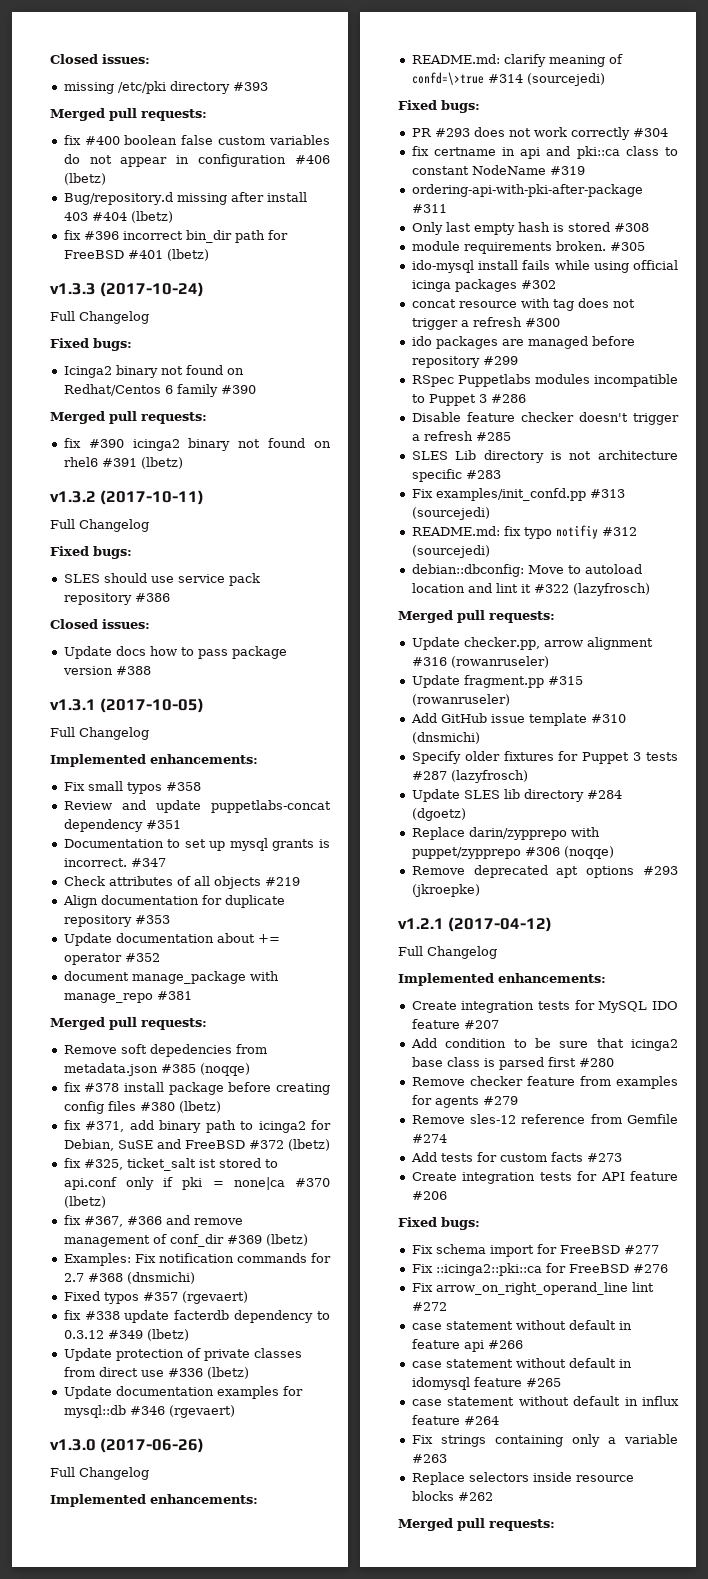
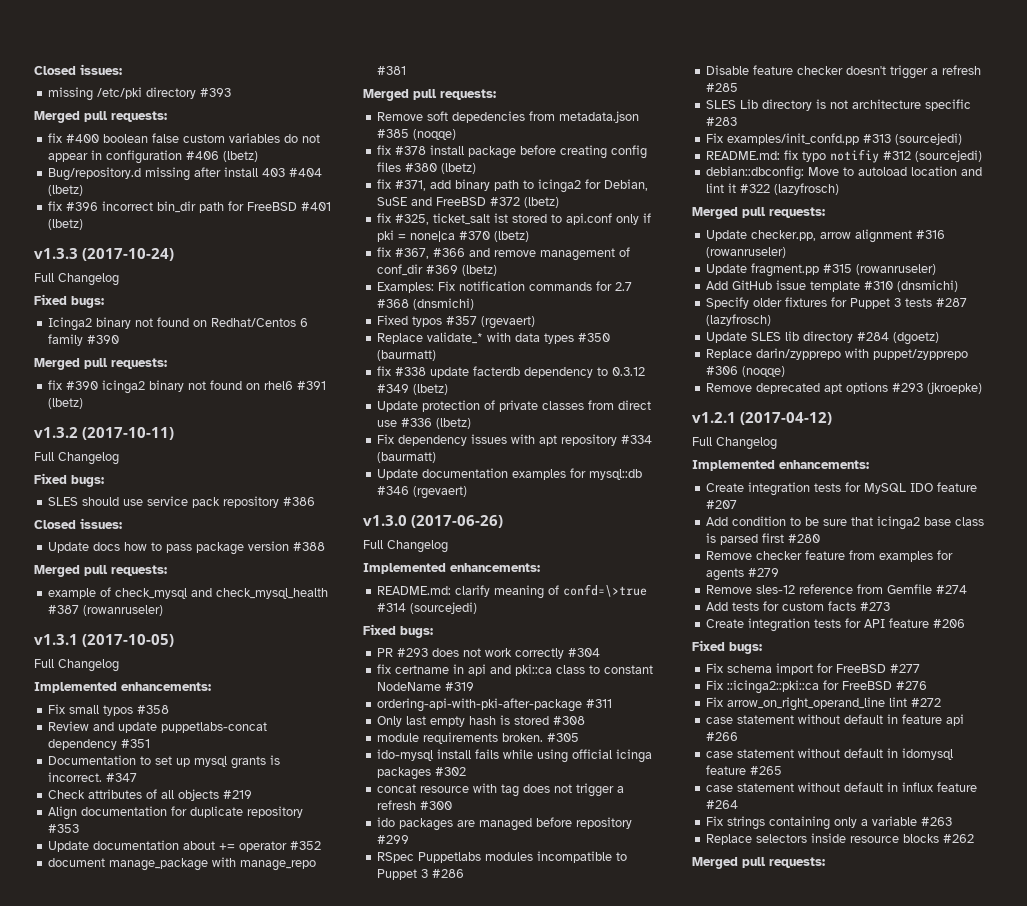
  Update docs how to pass package version #388
+ Merged pull requests:
+ example of check_mysql and check_mysql_health #387 (rowanruseler)
+ Replace validate_* with data types #350 (baurmatt)
+ Fix dependency issues with apt repository #334 (baurmatt)

